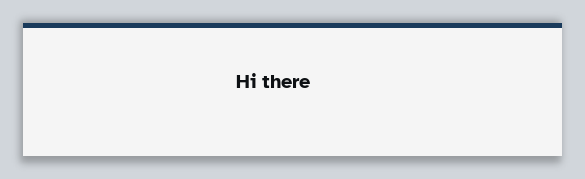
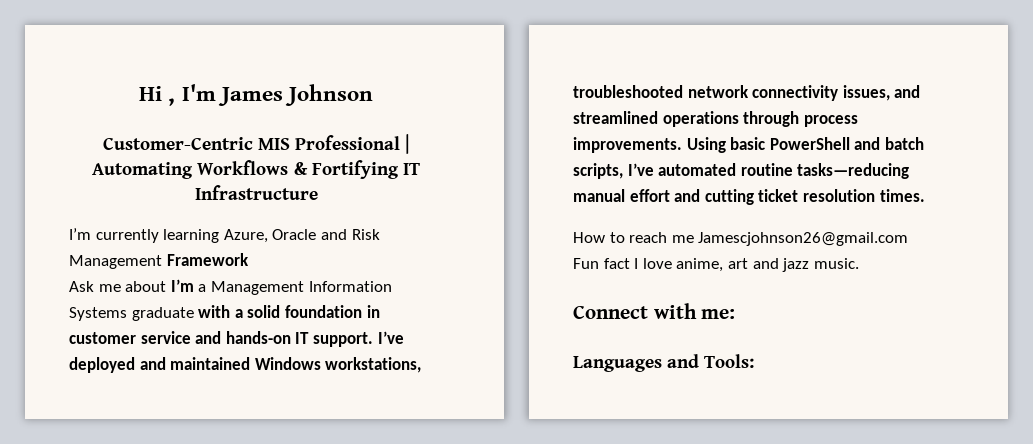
- Hi there
+ Hi , I'm James Johnson
+ Customer-Centric MIS Professional | Automating Workflows & Fortifying IT Infrastructure
+ I’m currently learning Azure, Oracle and Risk Management Framework
+ Ask me about I’m a Management Information Systems graduate with a solid foundation in customer service and hands-on IT support. I’ve deployed and maintained Windows workstations, troubleshooted network connectivity issues, and streamlined operations through process improvements. Using basic PowerShell and batch scripts, I’ve automated routine tasks—reducing manual effort and cutting ticket resolution times.
+ How to reach me Jamescjohnson26@gmail.com
+ Fun fact I love anime, art and jazz music.
+ Connect with me:
+ Languages and Tools:

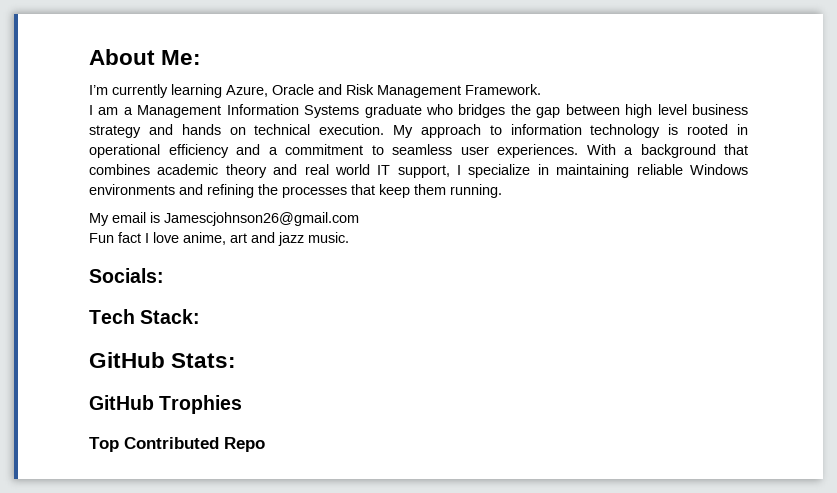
- Hi , I'm James Johnson
- Customer-Centric MIS Professional | Automating Workflows & Fortifying IT Infrastructure
+ About Me:
- I’m currently learning Azure, Oracle and Risk Management Framework
- Ask me about I’m a Management Information Systems graduate with a solid foundation in customer service and hands-on IT support. I’ve deployed and maintained Windows workstations, troubleshooted network connectivity issues, and streamlined operations through process improvements. Using basic PowerShell and batch scripts, I’ve automated routine tasks—reducing manual effort and cutting ticket resolution times.
- How to reach me Jamescjohnson26@gmail.com
+ I’m currently learning Azure, Oracle and Risk Management Framework.
+ I am a Management Information Systems graduate who bridges the gap between high level business strategy and hands on technical execution. My approach to information technology is rooted in operational efficiency and a commitment to seamless user experiences. With a background that combines academic theory and real world IT support, I specialize in maintaining reliable Windows environments and refining the processes that keep them running.
+ My email is Jamescjohnson26@gmail.com
- Connect with me:
- Languages and Tools:
+ Socials:
+ Tech Stack:
+ GitHub Stats:
+ GitHub Trophies
+ Top Contributed Repo

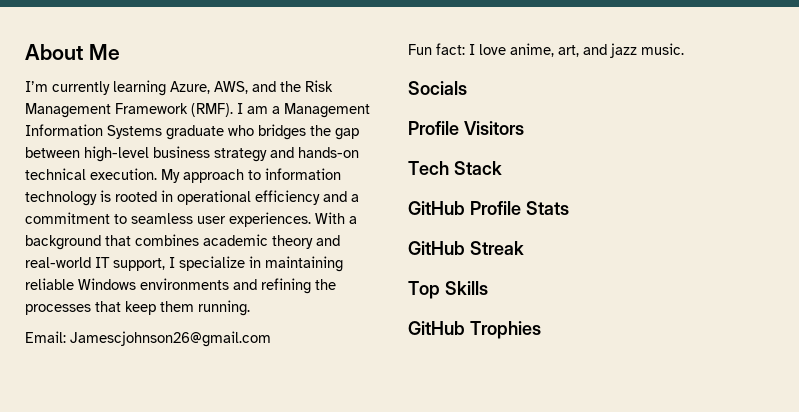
- About Me:
+ About Me
- I’m currently learning Azure, Oracle and Risk Management Framework.
- I am a Management Information Systems graduate who bridges the gap between high level business strategy and hands on technical execution.
+ I’m currently learning Azure, AWS, and the Risk Management Framework (RMF). I am a Management Information Systems graduate who bridges the gap between high-level business strategy and hands-on technical execution.
- With a background that combines academic theory and real world IT support, I specialize in maintaining reliable Windows environments and refining the processes that keep them running.
+ With a background that combines academic theory and real-world IT support, I specialize in maintaining reliable Windows environments and refining the processes that keep them running.
- My email is Jamescjohnson26@gmail.com
+ Email: Jamescjohnson26@gmail.com
- Fun fact I love anime, art and jazz music.
+ Fun fact: I love anime, art, and jazz music.
- Socials:
+ Socials
+ Profile Visitors
- Tech Stack:
- GitHub Stats:
+ Tech Stack
+ GitHub Profile Stats
+ GitHub Streak
+ Top Skills
- Top Contributed Repo

